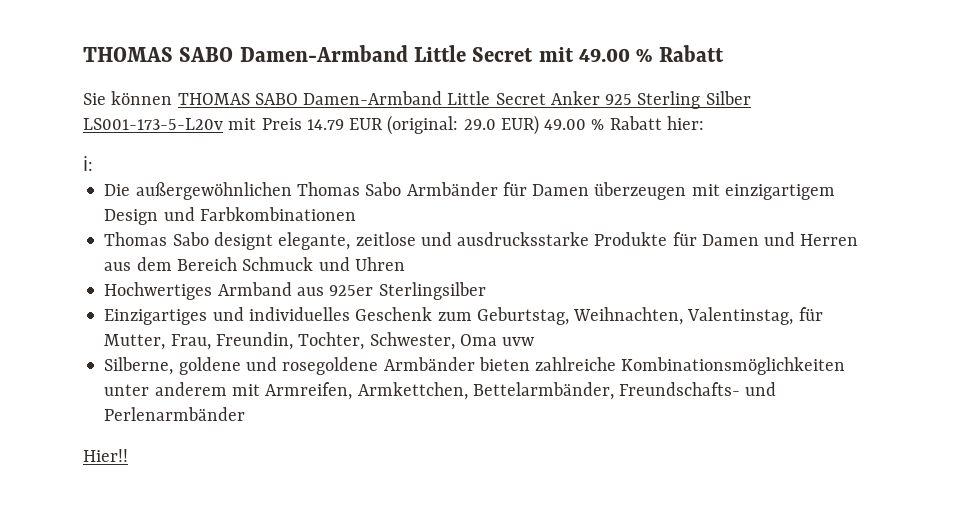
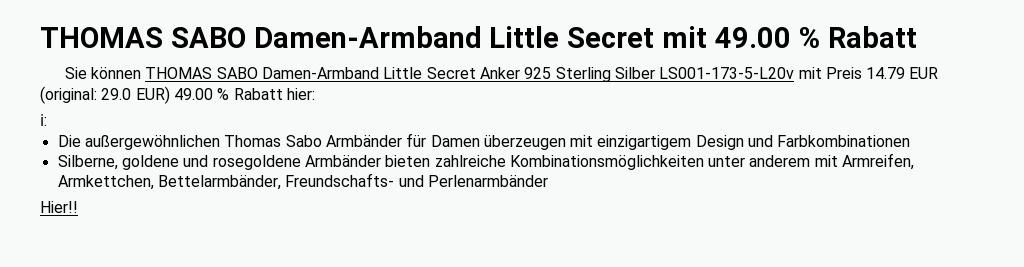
- Thomas Sabo designt elegante, zeitlose und ausdrucksstarke Produkte für Damen und Herren aus dem Bereich Schmuck und Uhren
- Hochwertiges Armband aus 925er Sterlingsilber
- Einzigartiges und individuelles Geschenk zum Geburtstag, Weihnachten, Valentinstag, für Mutter, Frau, Freundin, Tochter, Schwester, Oma uvw

